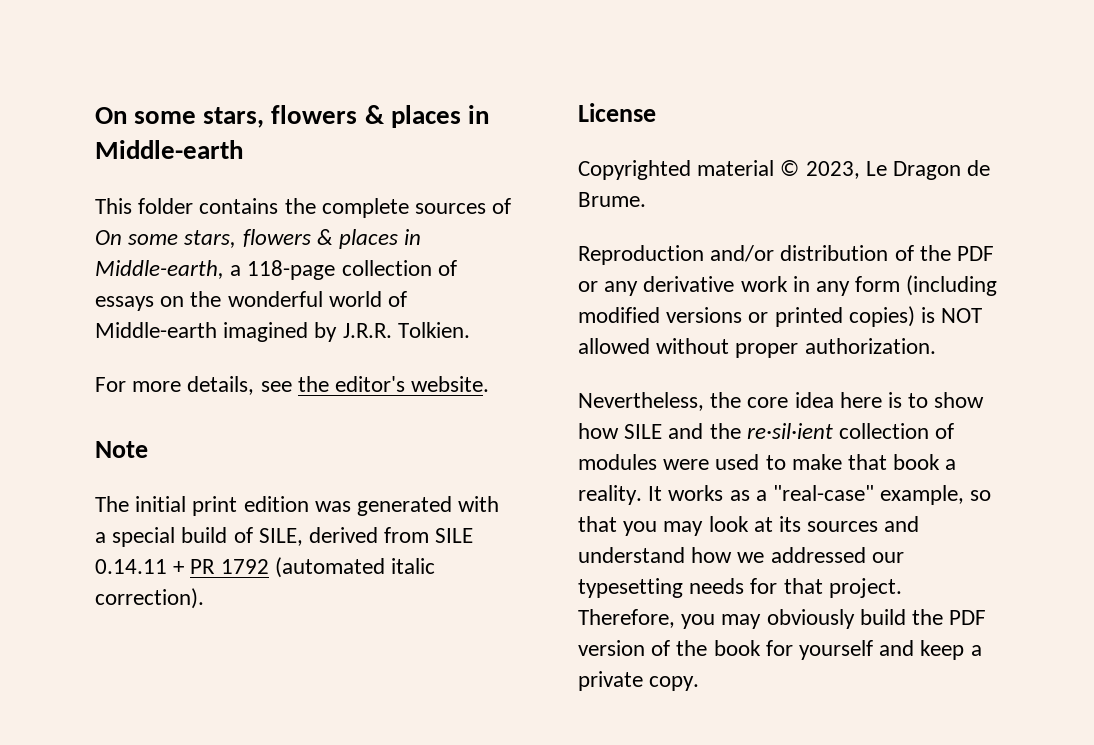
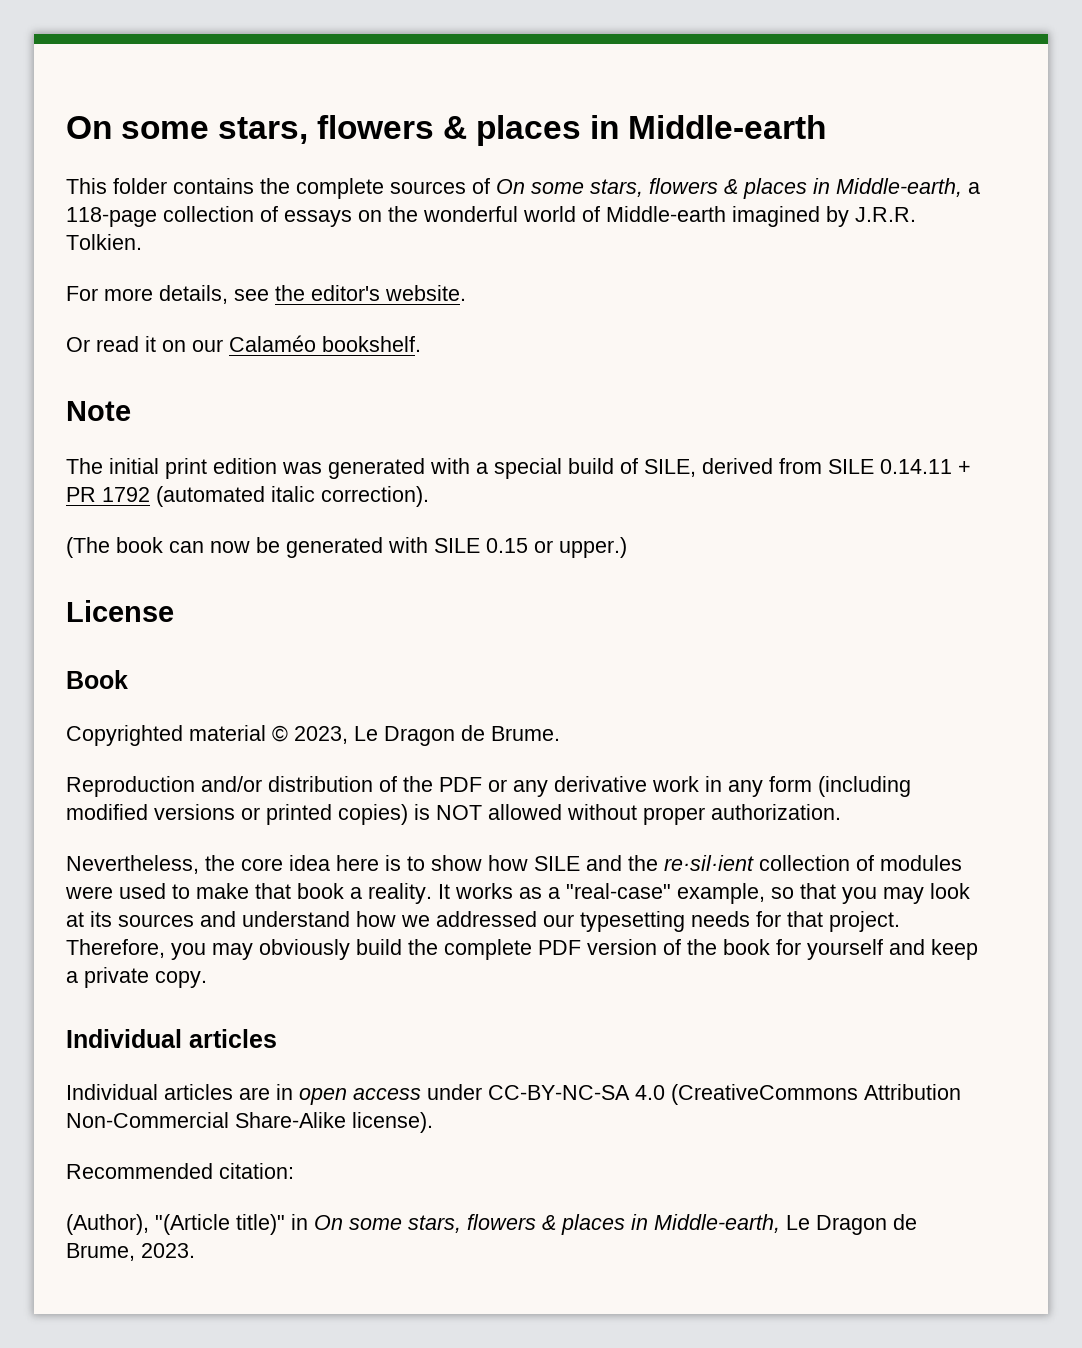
+ Or read it on our Calaméo bookshelf.
+ (The book can now be generated with SILE 0.15 or upper.)
+ Book
- Therefore, you may obviously build the PDF version of the book for yourself and keep a private copy.
+ Therefore, you may obviously build the complete PDF version of the book for yourself and keep a private copy.
+ Individual articles
+ Individual articles are in open access under CC-BY-NC-SA 4.0 (CreativeCommons Attribution Non-Commercial Share-Alike license).
+ Recommended citation:
+ (Author), "(Article title)" in On some stars, flowers & places in Middle-earth, Le Dragon de Brume, 2023.

